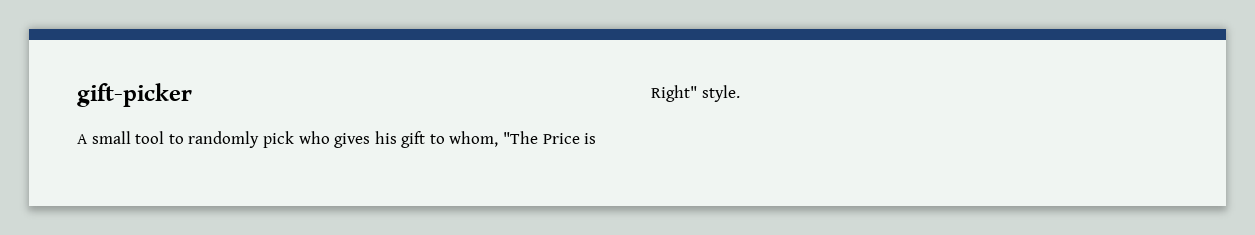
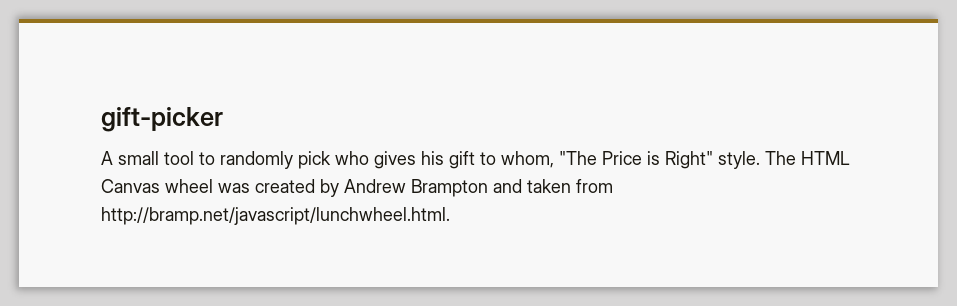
+ The HTML Canvas wheel was created by Andrew Brampton and taken from http://bramp.net/javascript/lunchwheel.html.

